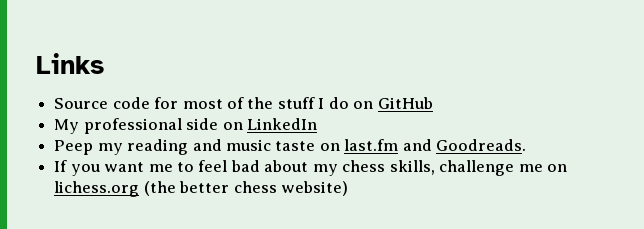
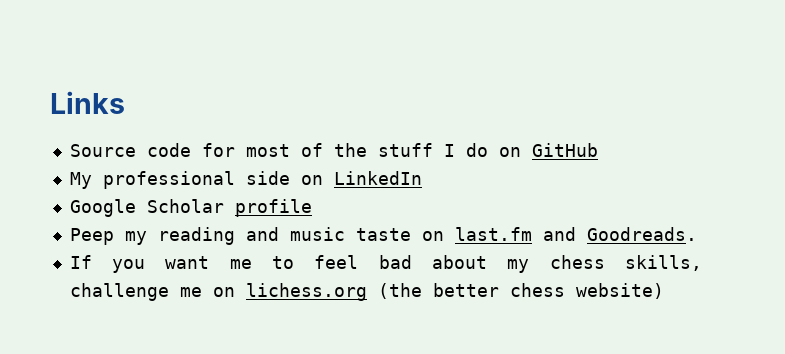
+ Google Scholar profile

